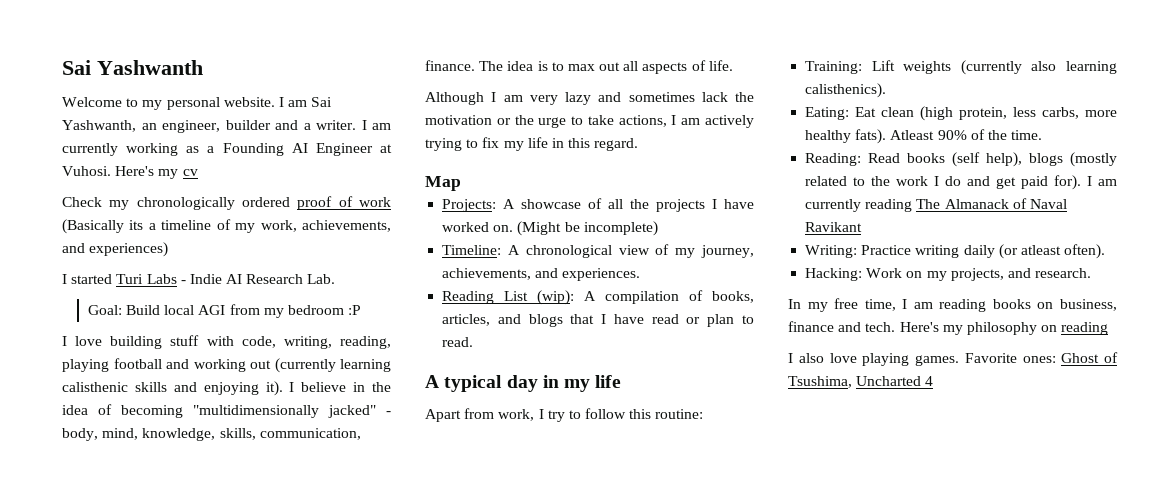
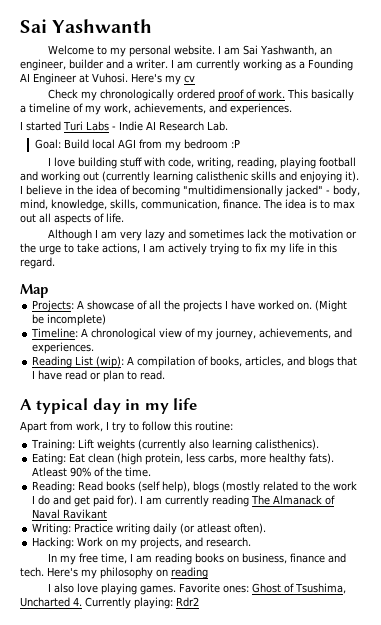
- Check my chronologically ordered proof of work (Basically its a timeline of my work, achievements, and experiences)
+ Check my chronologically ordered proof of work. This basically a timeline of my work, achievements, and experiences.
- Favorite ones: Ghost of Tsushima, Uncharted 4
+ Favorite ones: Ghost of Tsushima, Uncharted 4. Currently playing: Rdr2

